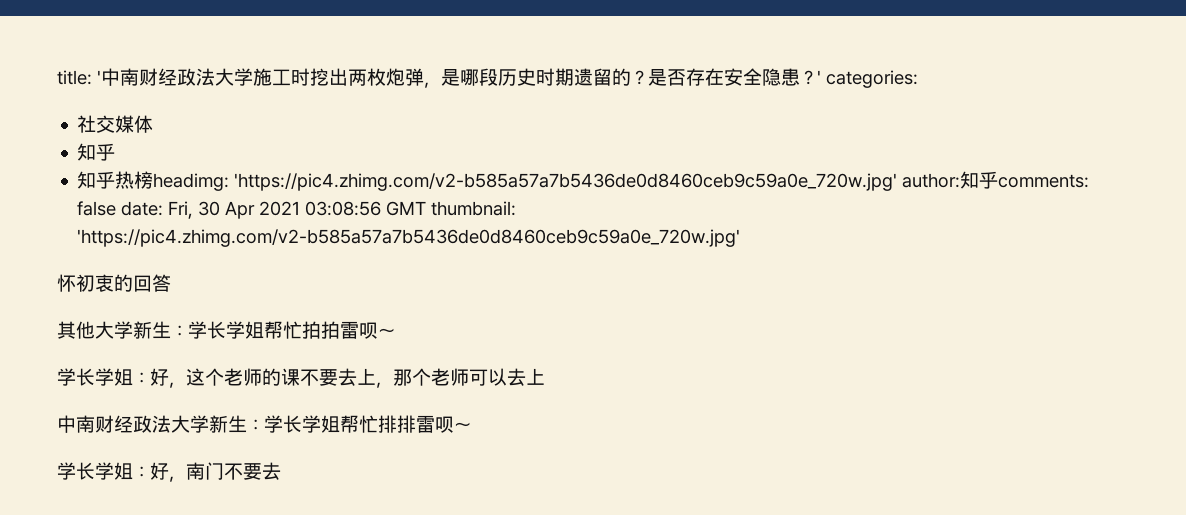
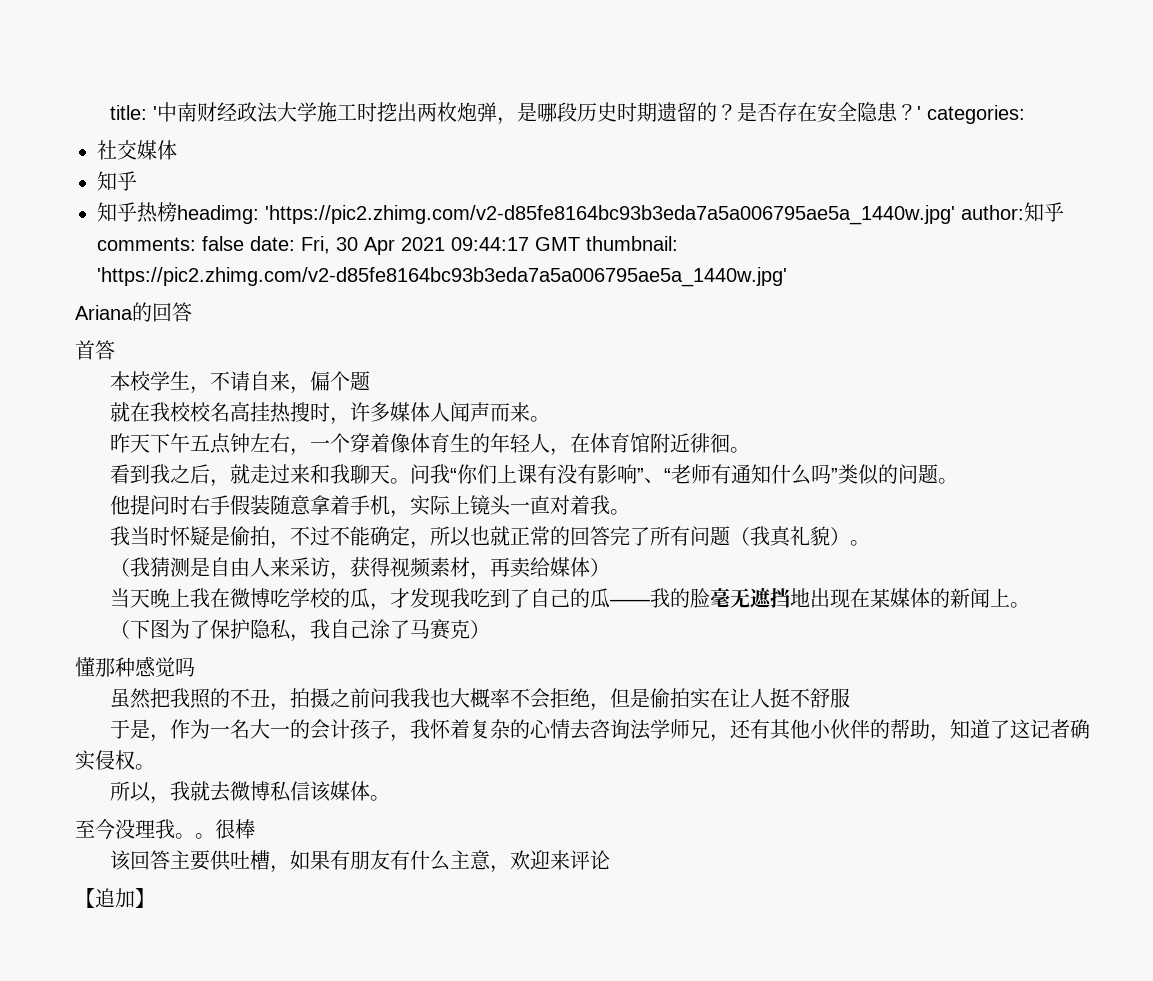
- 知乎热榜headimg: 'https://pic4.zhimg.com/v2-b585a57a7b5436de0d8460ceb9c59a0e_720w.jpg' author:知乎comments: false date: Fri, 30 Apr 2021 03:08:56 GMT thumbnail: 'https://pic4.zhimg.com/v2-b585a57a7b5436de0d8460ceb9c59a0e_720w.jpg'
- 怀初衷的回答
+ 知乎热榜headimg: 'https://pic2.zhimg.com/v2-d85fe8164bc93b3eda7a5a006795ae5a_1440w.jpg' author:知乎comments: false date: Fri, 30 Apr 2021 09:44:17 GMT thumbnail: 'https://pic2.zhimg.com/v2-d85fe8164bc93b3eda7a5a006795ae5a_1440w.jpg'
+ Ariana的回答
- 其他大学新生：学长学姐帮忙拍拍雷呗～
- 学长学姐：好，这个老师的课不要去上，那个老师可以去上
- 中南财经政法大学新生：学长学姐帮忙排排雷呗～
- 学长学姐：好，南门不要去
+ 首答
+ 本校学生，不请自来，偏个题
+ 就在我校校名高挂热搜时，许多媒体人闻声而来。
+ 昨天下午五点钟左右，一个穿着像体育生的年轻人，在体育馆附近徘徊。
+ 看到我之后，就走过来和我聊天。问我“你们上课有没有影响”、“老师有通知什么吗”类似的问题。
+ 他提问时右手假装随意拿着手机，实际上镜头一直对着我。
+ 我当时怀疑是偷拍，不过不能确定，所以也就正常的回答完了所有问题（我真礼貌）。
+ （我猜测是自由人来采访，获得视频素材，再卖给媒体）
+ 当天晚上我在微博吃学校的瓜，才发现我吃到了自己的瓜——我的脸毫无遮挡地出现在某媒体的新闻上。
+ （下图为了保护隐私，我自己涂了马赛克）
+ 懂那种感觉吗
+ 虽然把我照的不丑，拍摄之前问我我也大概率不会拒绝，但是偷拍实在让人挺不舒服
+ 于是，作为一名大一的会计孩子，我怀着复杂的心情去咨询法学师兄，还有其他小伙伴的帮助，知道了这记者确实侵权。
+ 所以，我就去微博私信该媒体。
+ 至今没理我。。很棒
+ 该回答主要供吐槽，如果有朋友有什么主意，欢迎来评论
+ 【追加】

